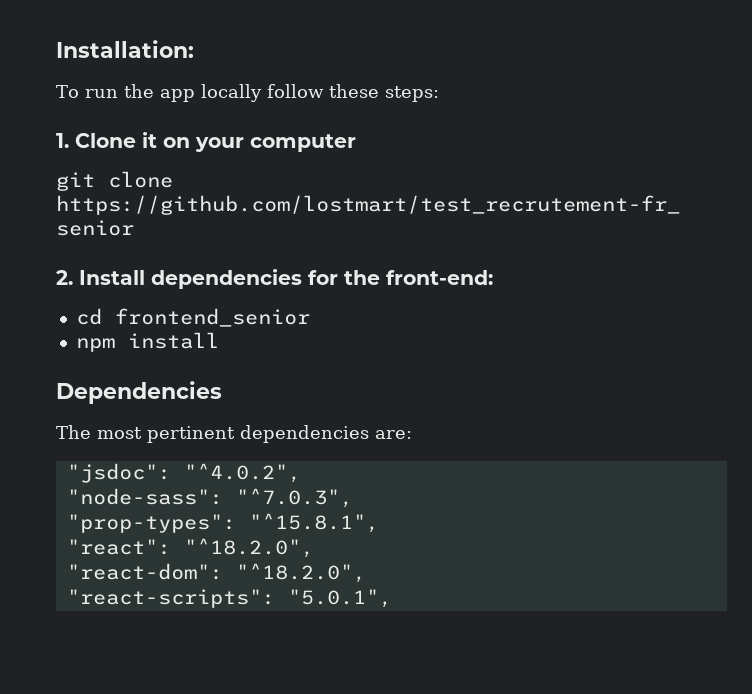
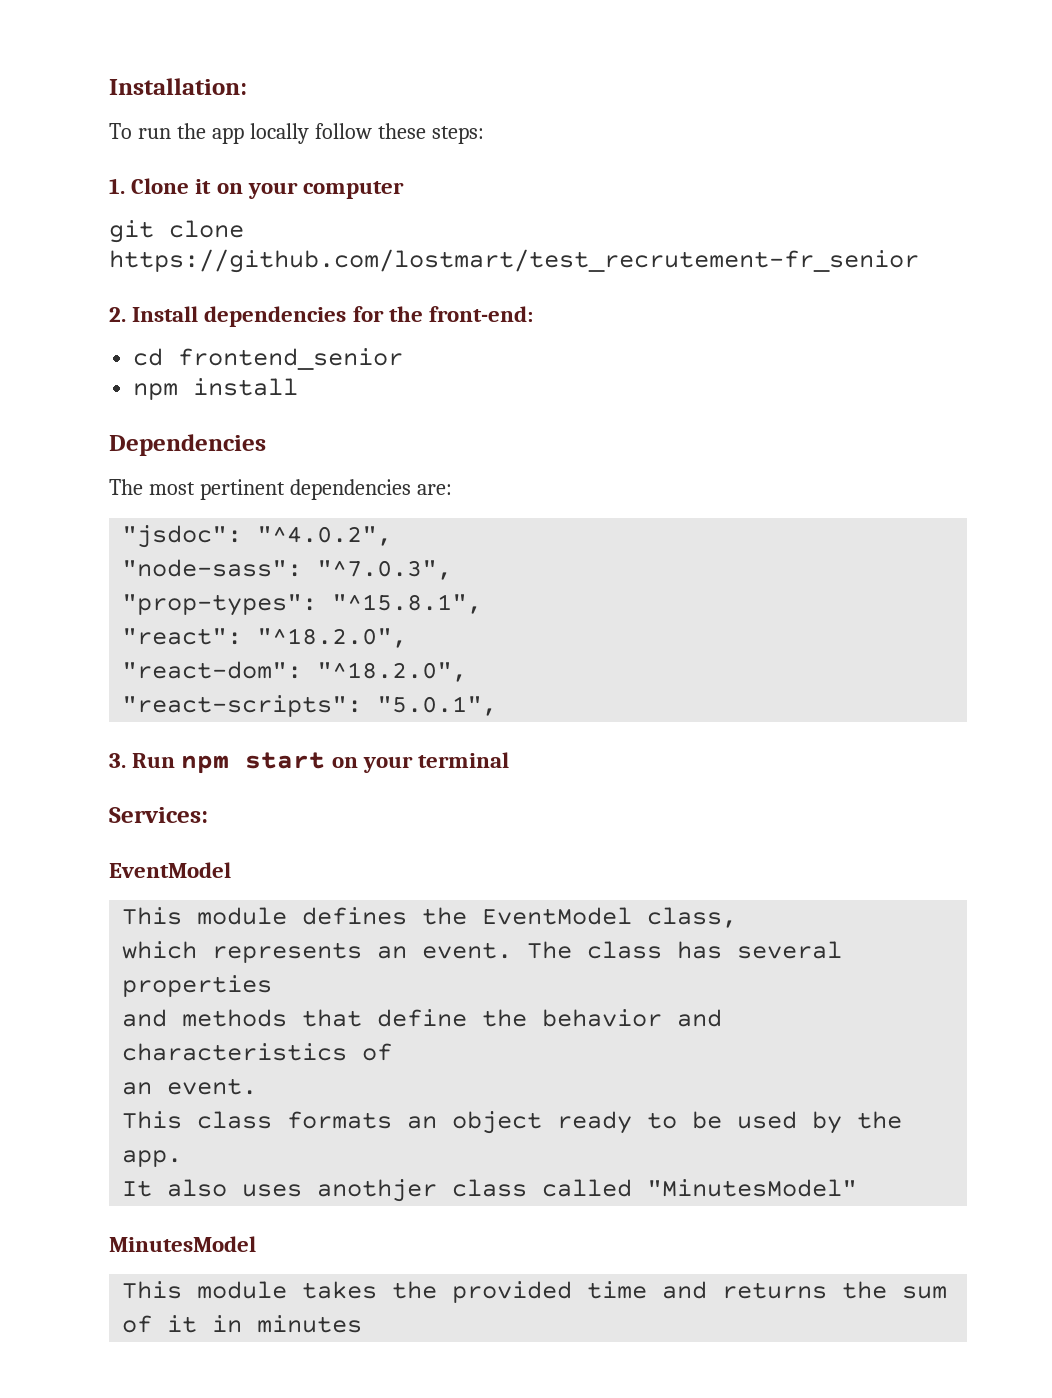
+ 3. Run npm start on your terminal
+ Services:
+ EventModel
+ This module defines the EventModel class,
+ which represents an event. The class has several properties
+ and methods that define the behavior and characteristics of
+ an event.
+ This class formats an object ready to be used by the app.
+ It also uses anothjer class called "MinutesModel"
+ MinutesModel
+ This module takes the provided time and returns the sum of it in minutes

